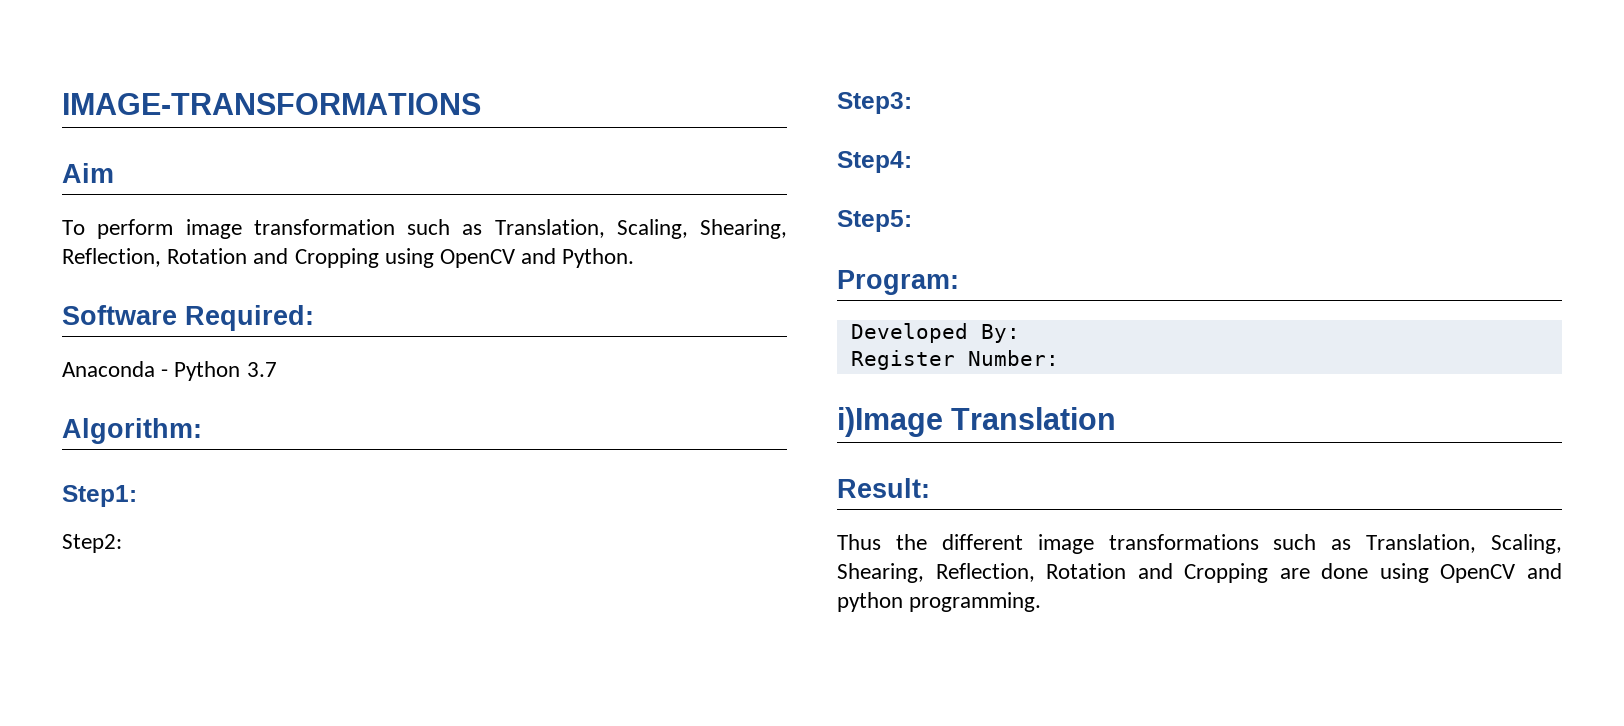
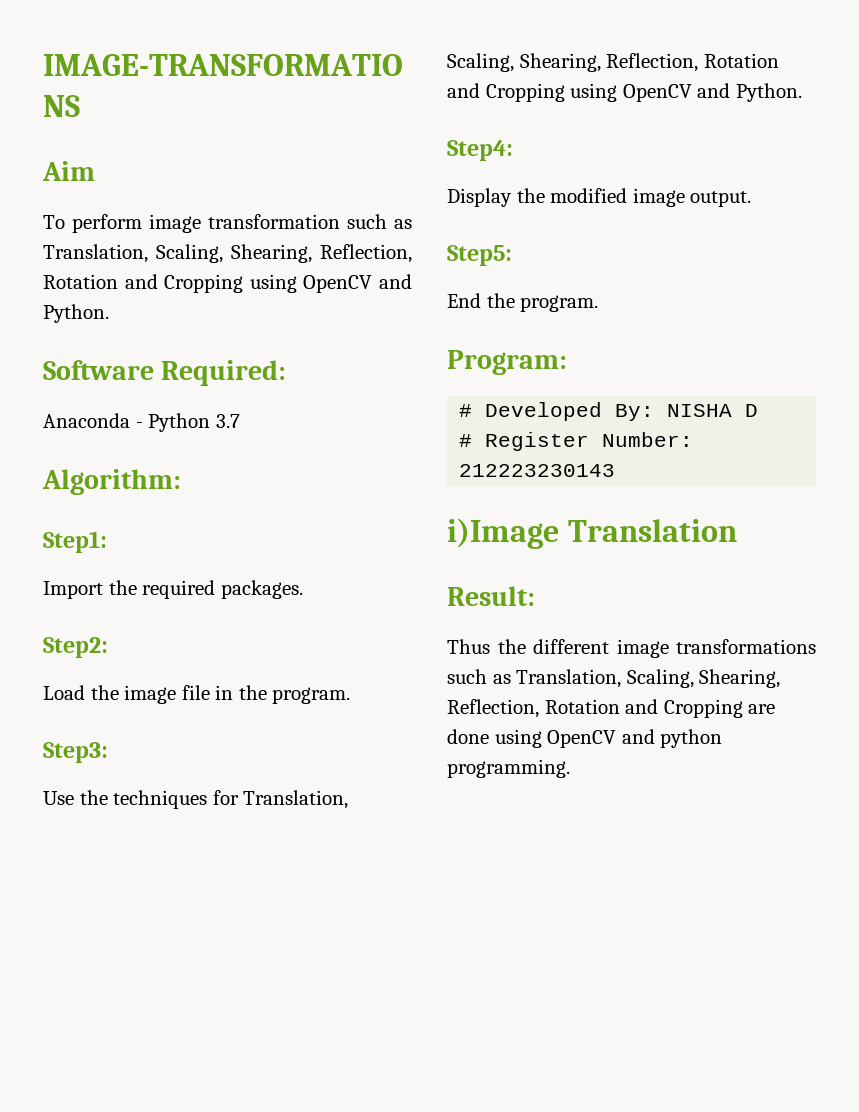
+ Import the required packages.
  Step2:
+ Load the image file in the program.
  Step3:
+ Use the techniques for Translation, Scaling, Shearing, Reflection, Rotation and Cropping using OpenCV and Python.
  Step4:
+ Display the modified image output.
  Step5:
+ End the program.
- Developed By:
- Register Number:
+ # Developed By: NISHA D
+ # Register Number: 212223230143

